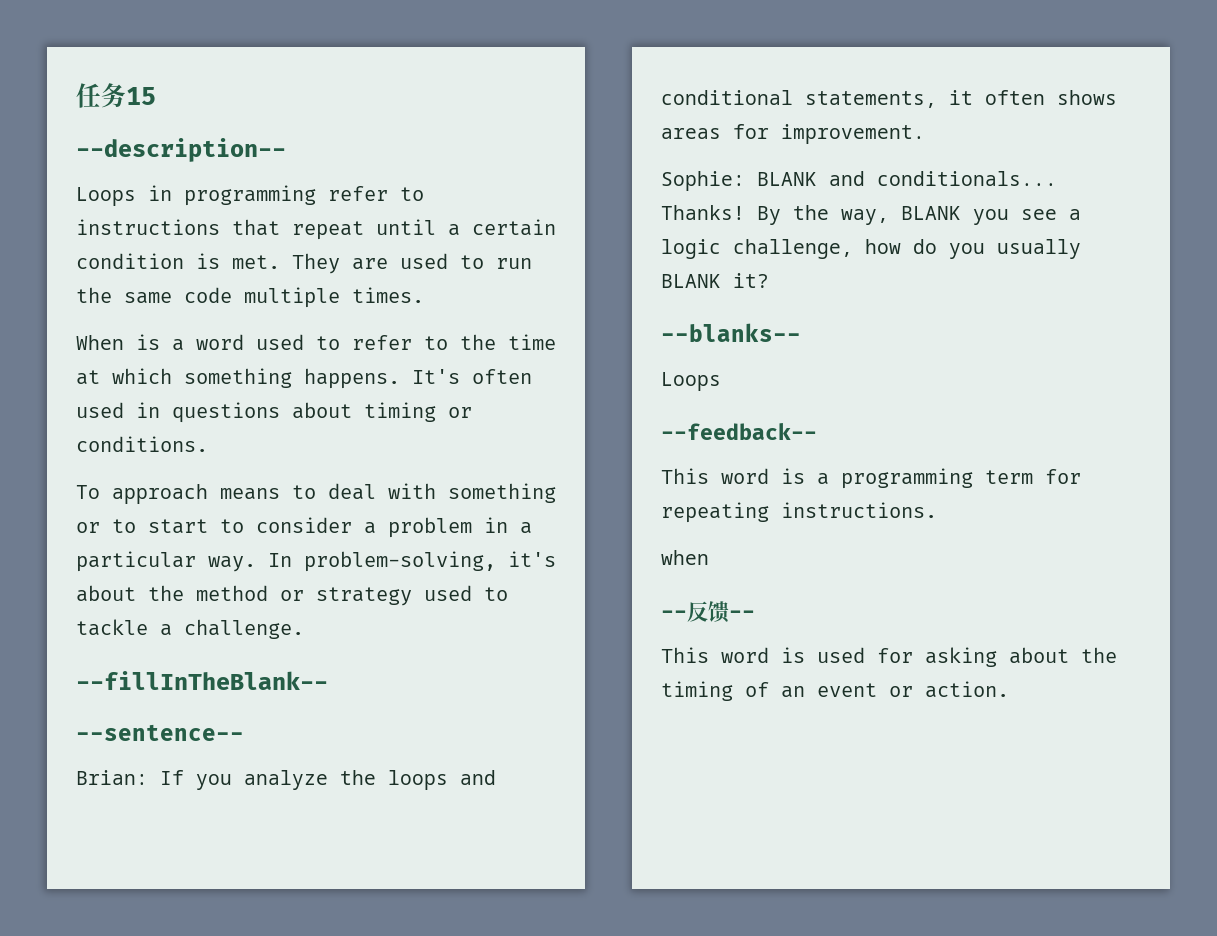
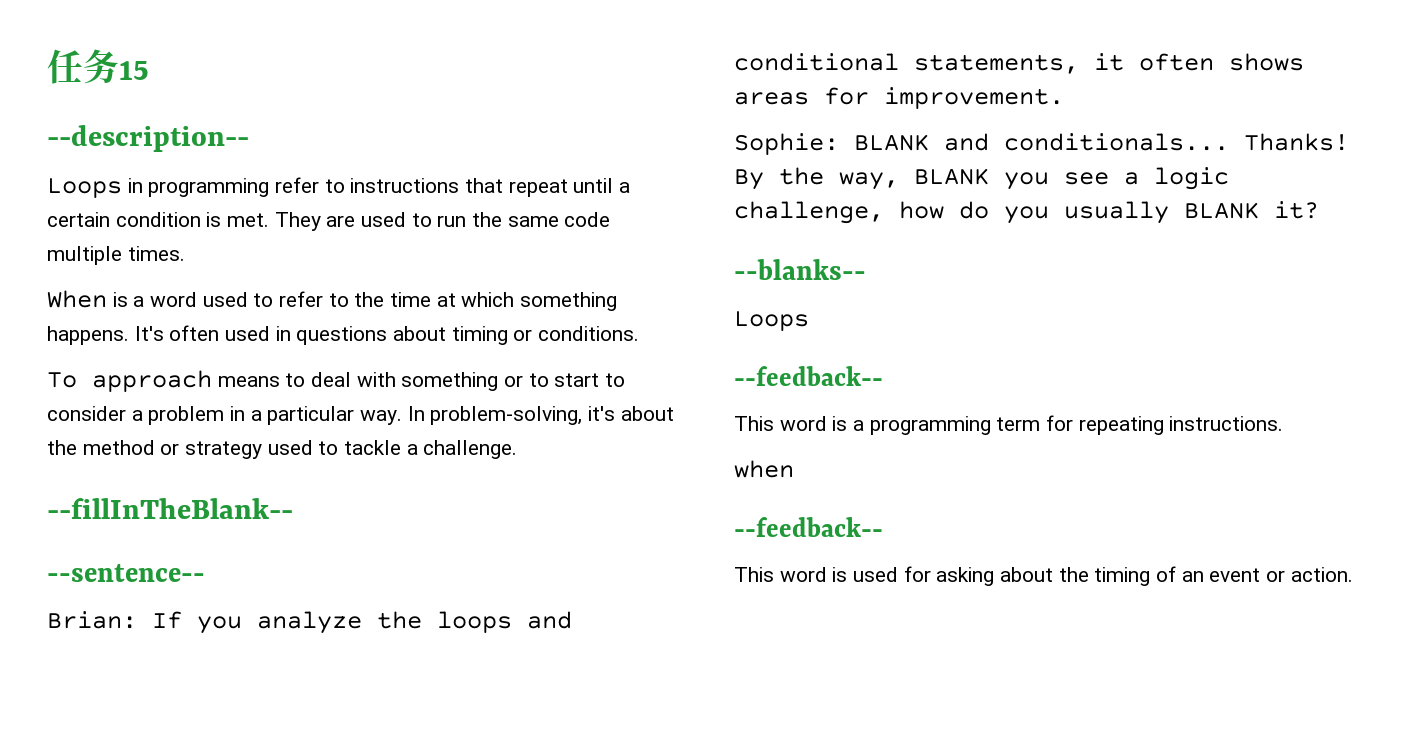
  when
- --反馈--
+ --feedback--

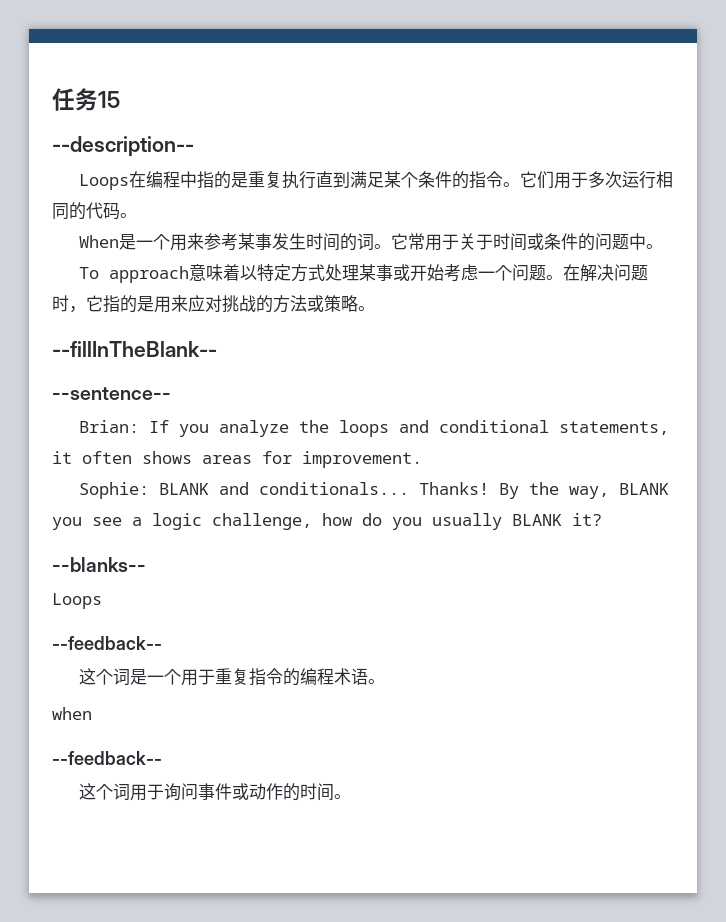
- Loops in programming refer to instructions that repeat until a certain condition is met. They are used to run the same code multiple times.
- When is a word used to refer to the time at which something happens. It's often used in questions about timing or conditions.
- To approach means to deal with something or to start to consider a problem in a particular way. In problem-solving, it's about the method or strategy used to tackle a challenge.
+ Loops在编程中指的是重复执行直到满足某个条件的指令。它们用于多次运行相同的代码。
+ When是一个用来参考某事发生时间的词。它常用于关于时间或条件的问题中。
+ To approach意味着以特定方式处理某事或开始考虑一个问题。在解决问题时，它指的是用来应对挑战的方法或策略。
- This word is a programming term for repeating instructions.
+ 这个词是一个用于重复指令的编程术语。
  when
  --feedback--
- This word is used for asking about the timing of an event or action.
+ 这个词用于询问事件或动作的时间。

